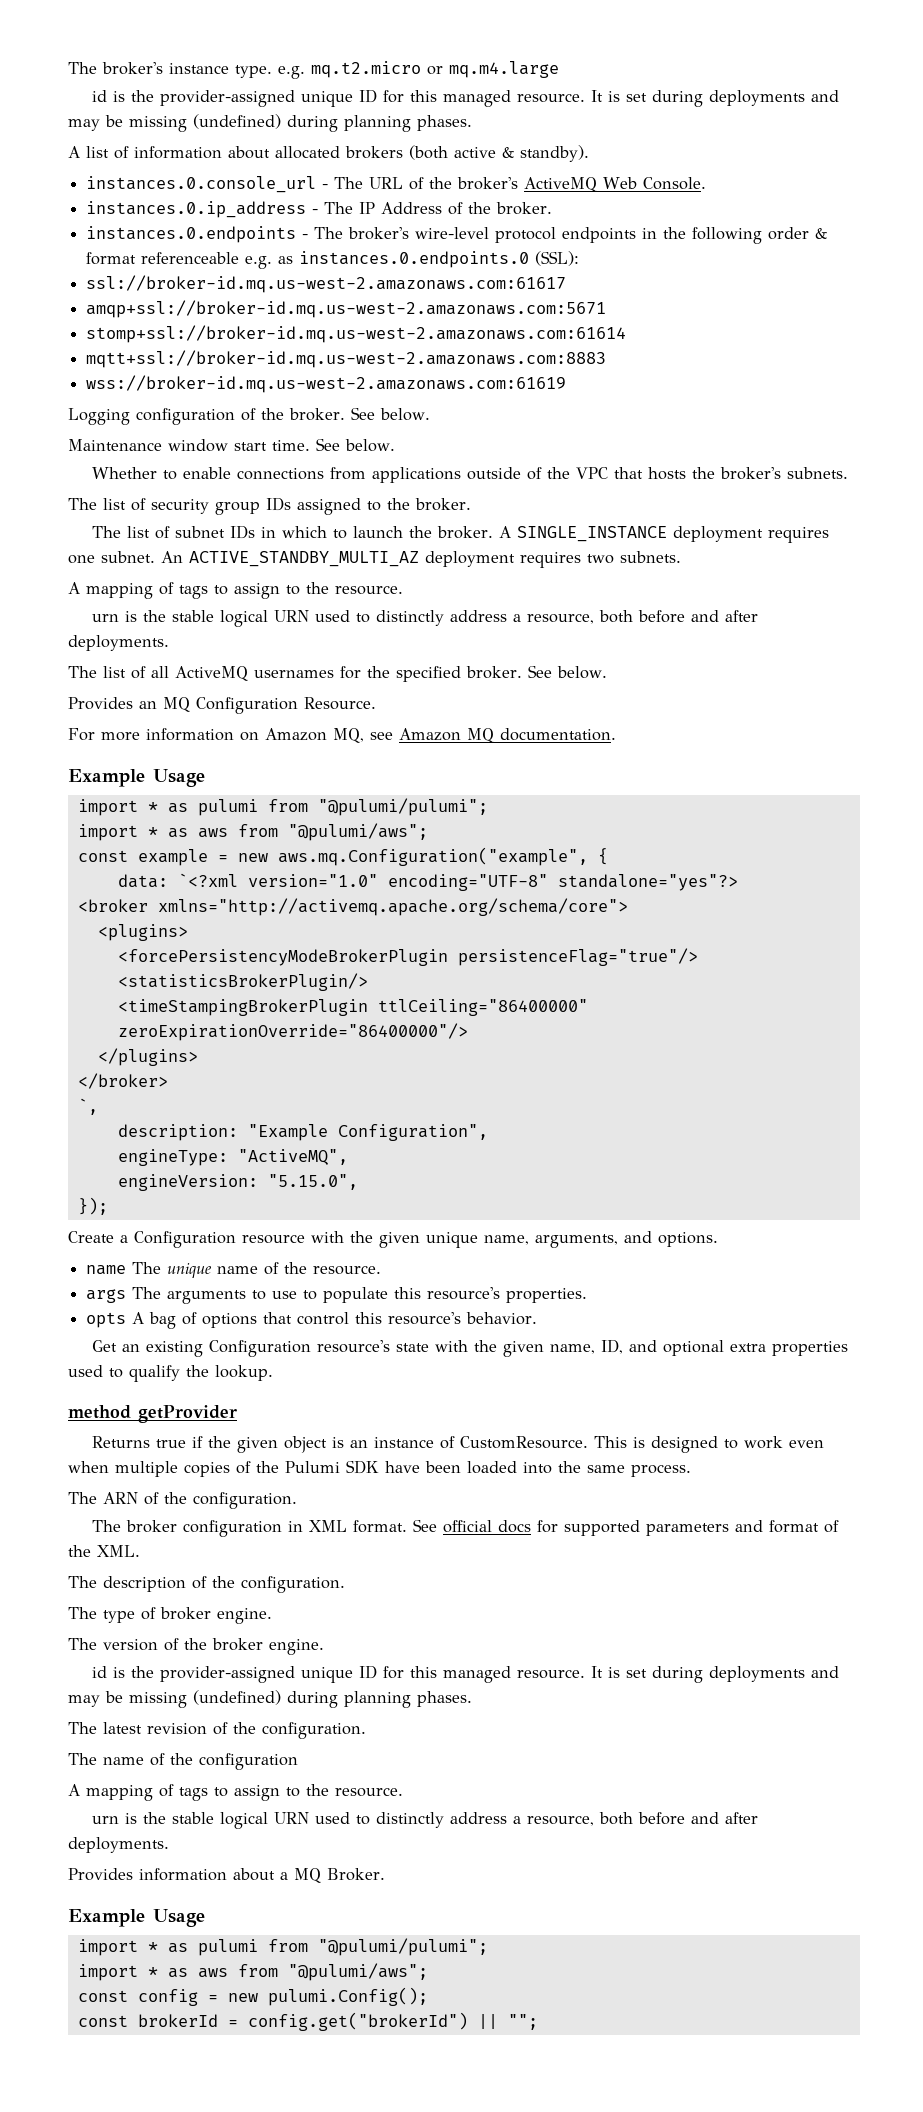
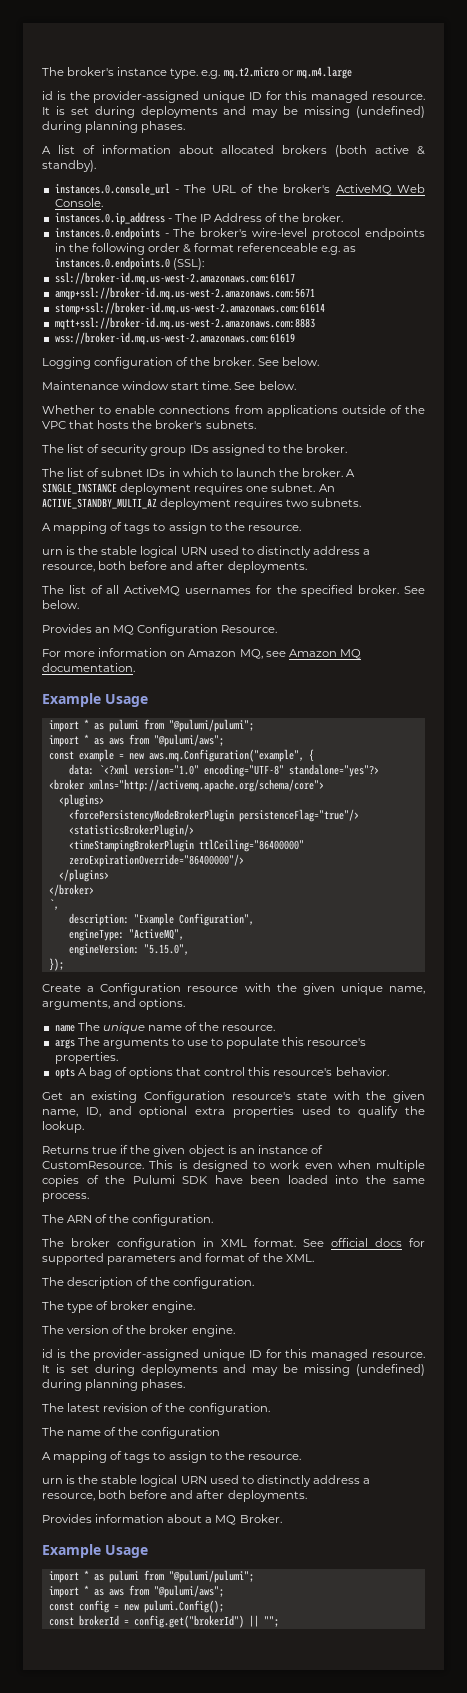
- method getProvider

